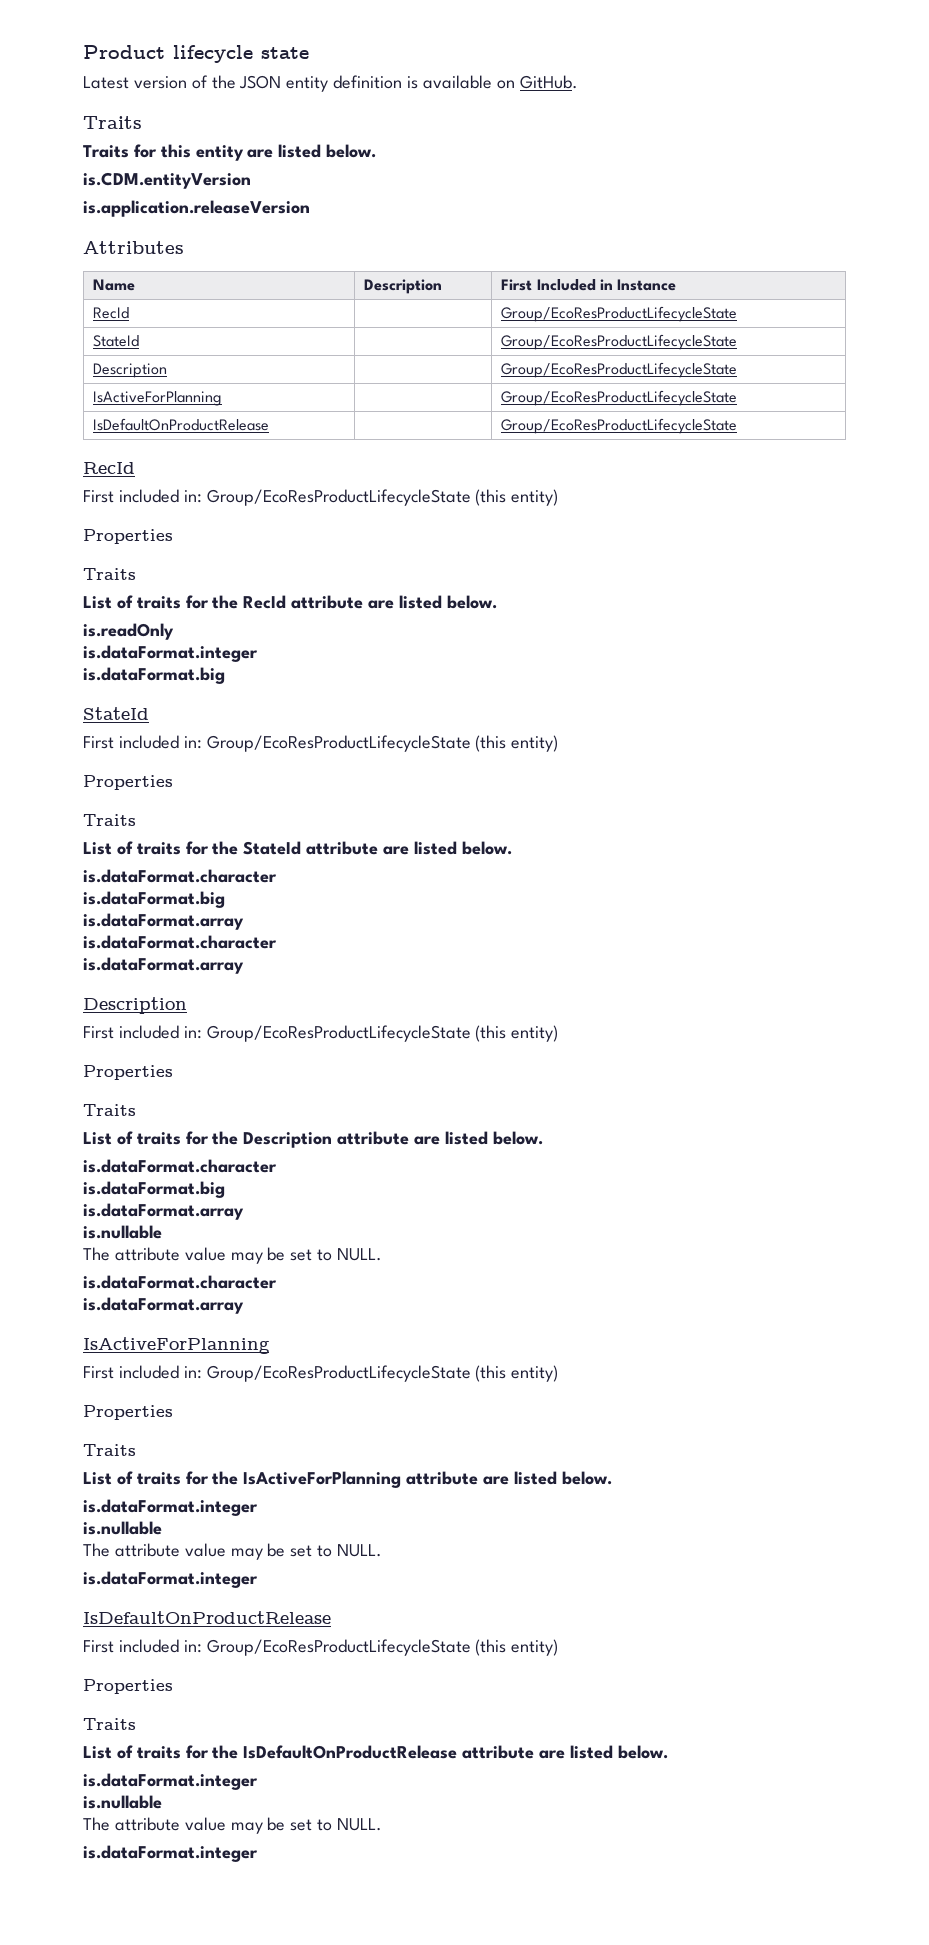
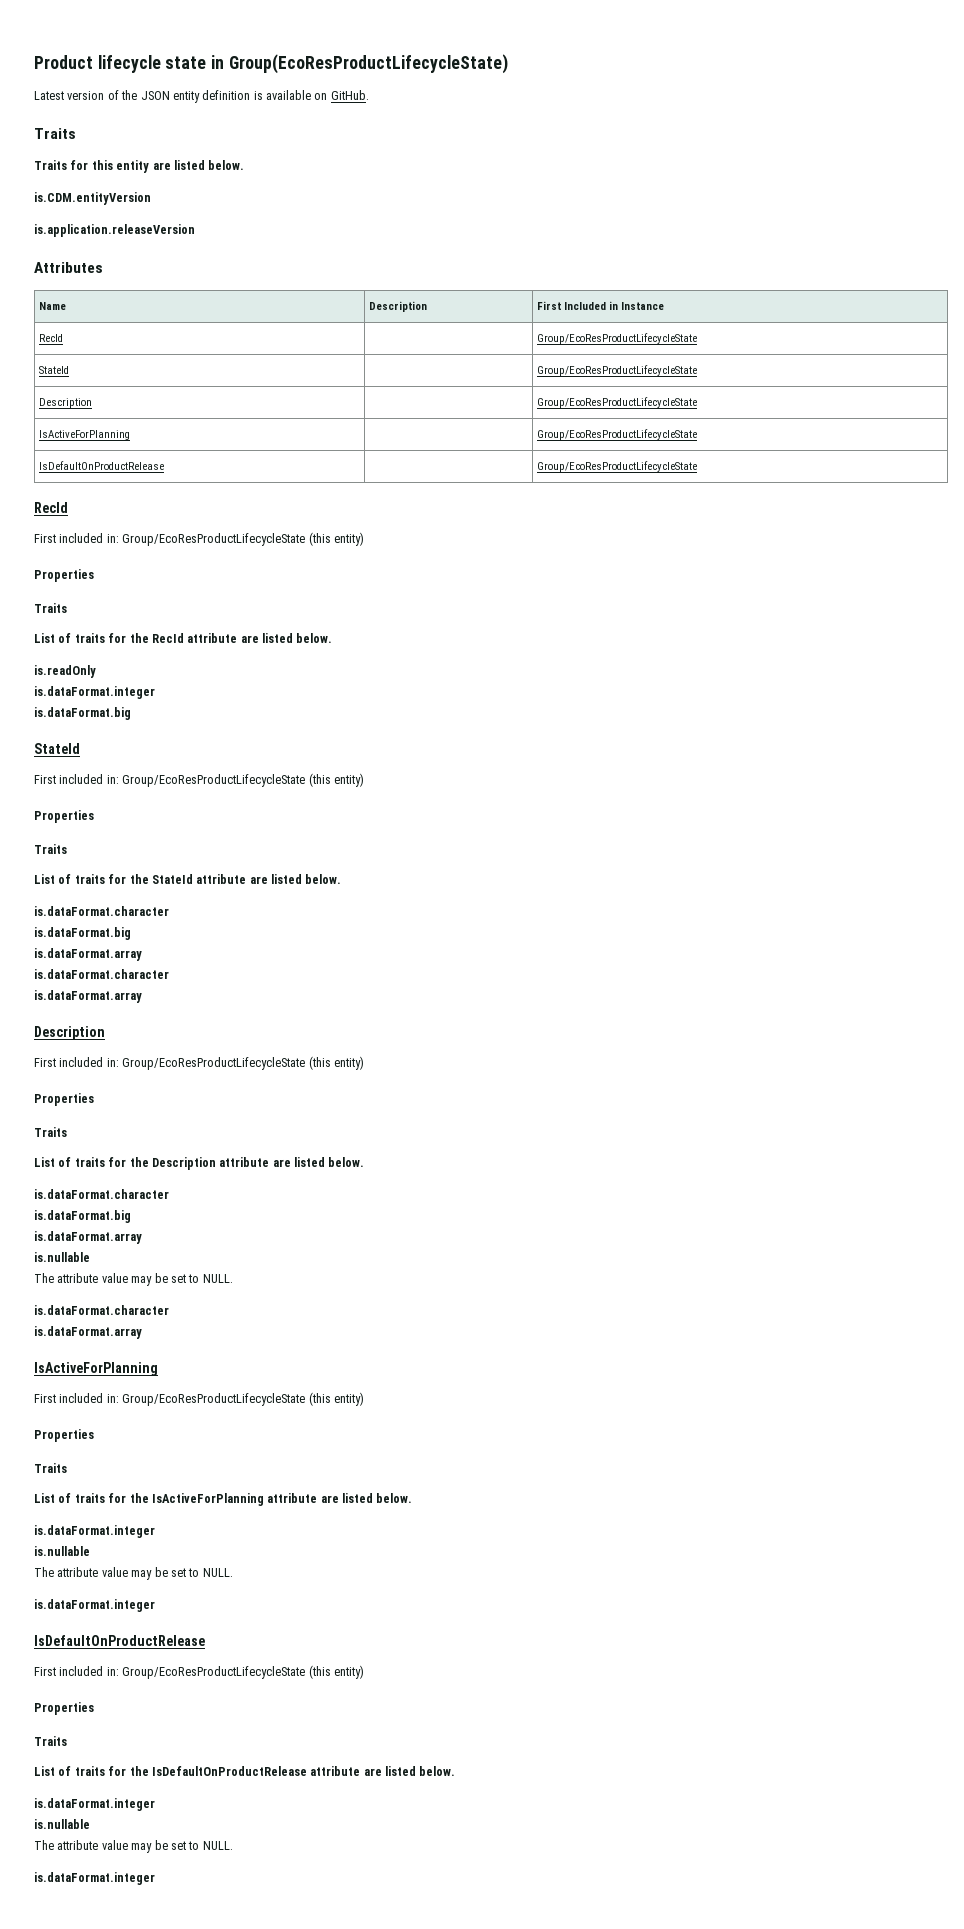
- Product lifecycle state
+ Product lifecycle state in Group(EcoResProductLifecycleState)

